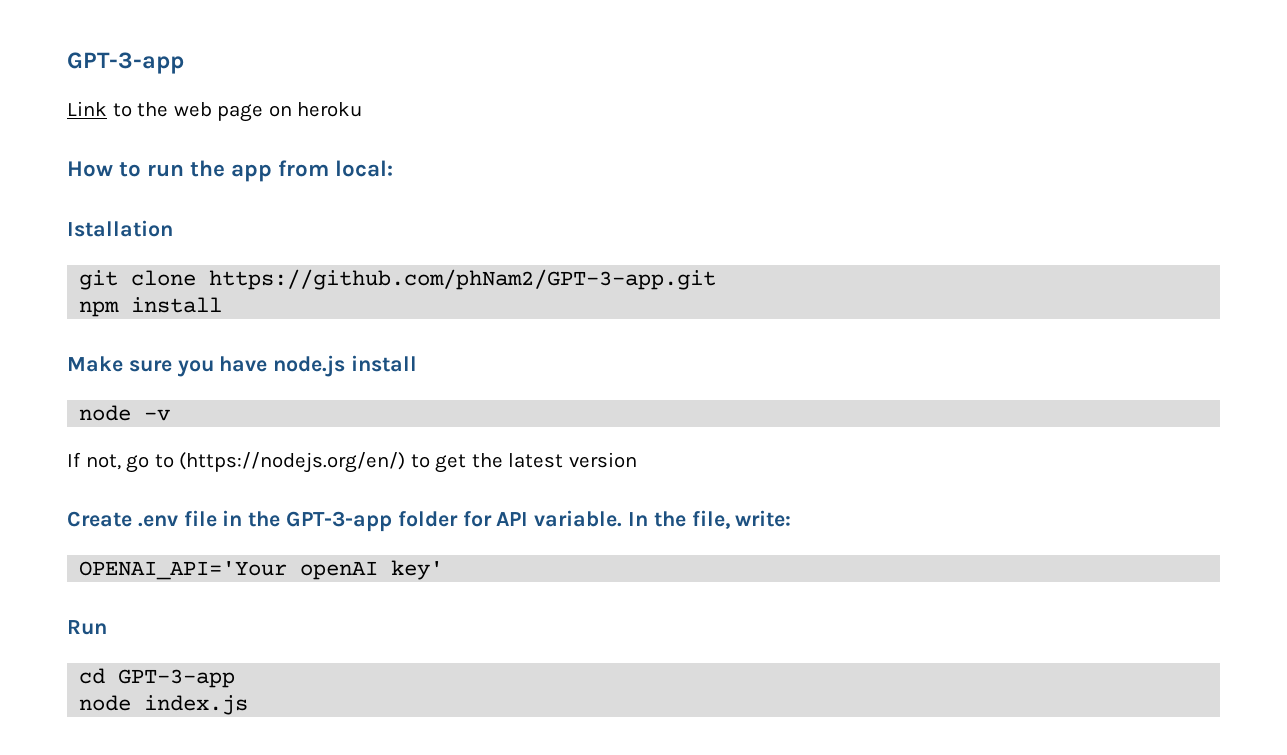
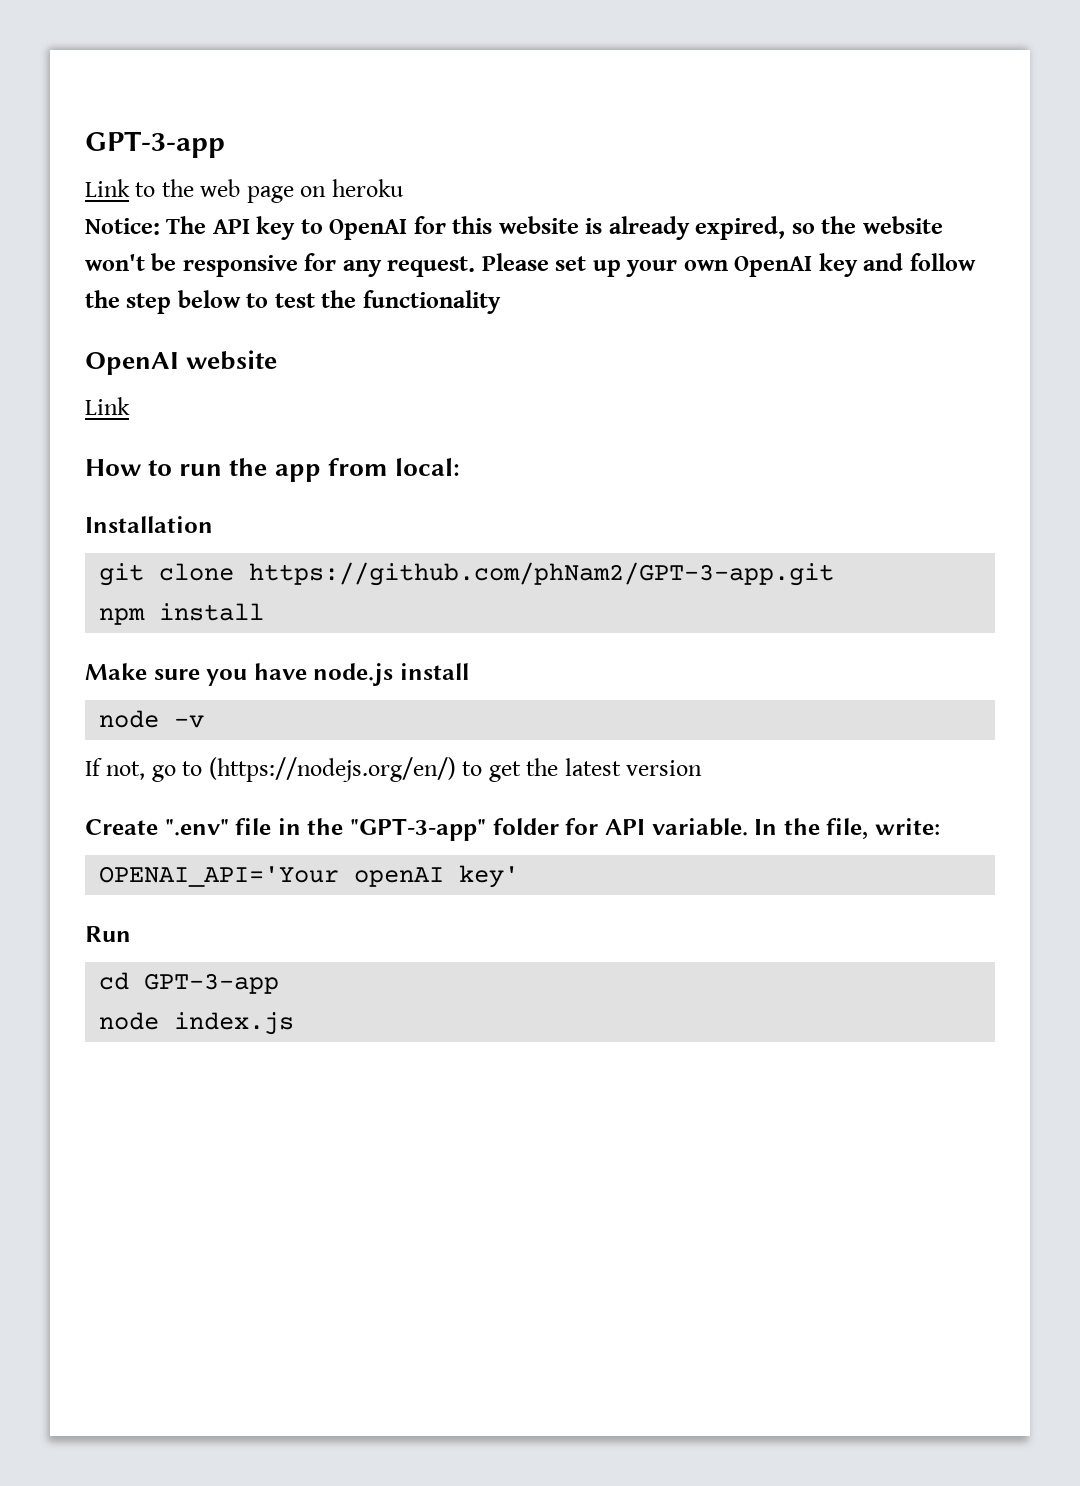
+ Notice: The API key to OpenAI for this website is already expired, so the website won't be responsive for any request. Please set up your own OpenAI key and follow the step below to test the functionality
+ OpenAI website
+ Link
- Istallation
+ Installation
- Create .env file in the GPT-3-app folder for API variable.
+ Create ".env" file in the "GPT-3-app" folder for API variable.

